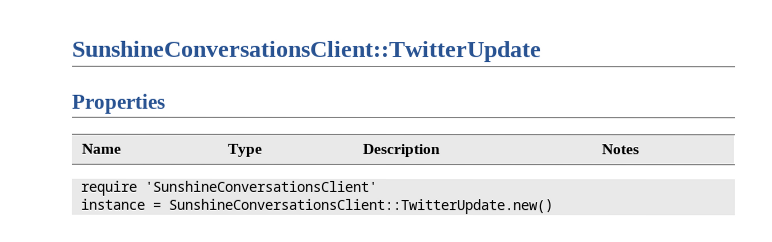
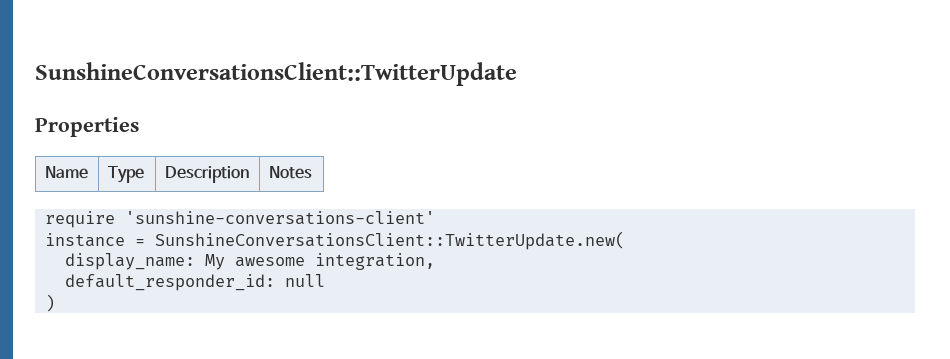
- require 'SunshineConversationsClient'
+ require 'sunshine-conversations-client'
- instance = SunshineConversationsClient::TwitterUpdate.new()
+ instance = SunshineConversationsClient::TwitterUpdate.new(
+ display_name: My awesome integration,
+ default_responder_id: null
+ )

